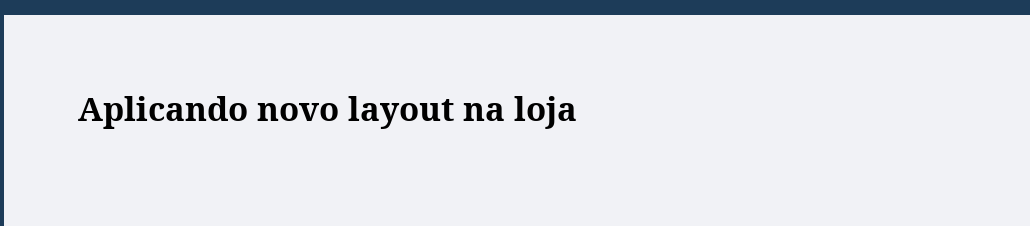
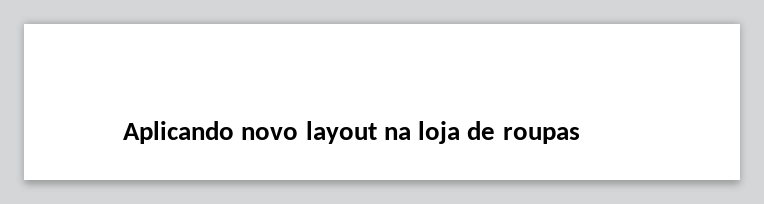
- Aplicando novo layout na loja
+ Aplicando novo layout na loja de roupas

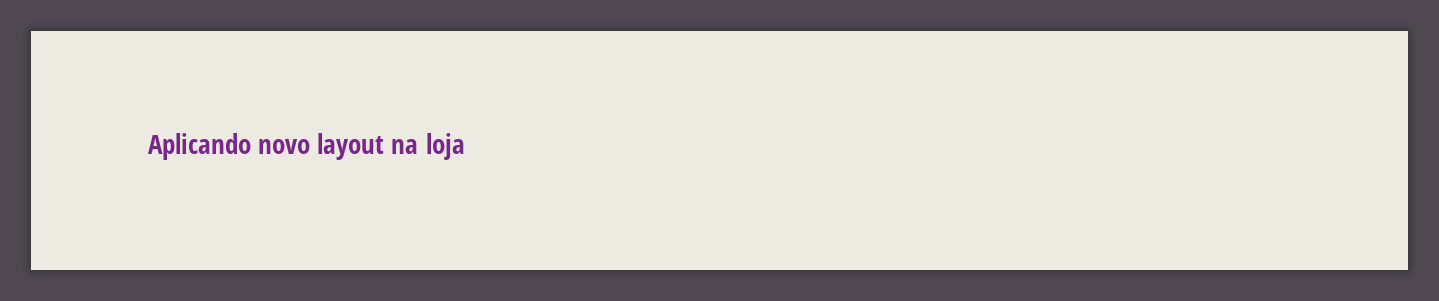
- Aplicando novo layout na loja de roupas
+ Aplicando novo layout na loja

